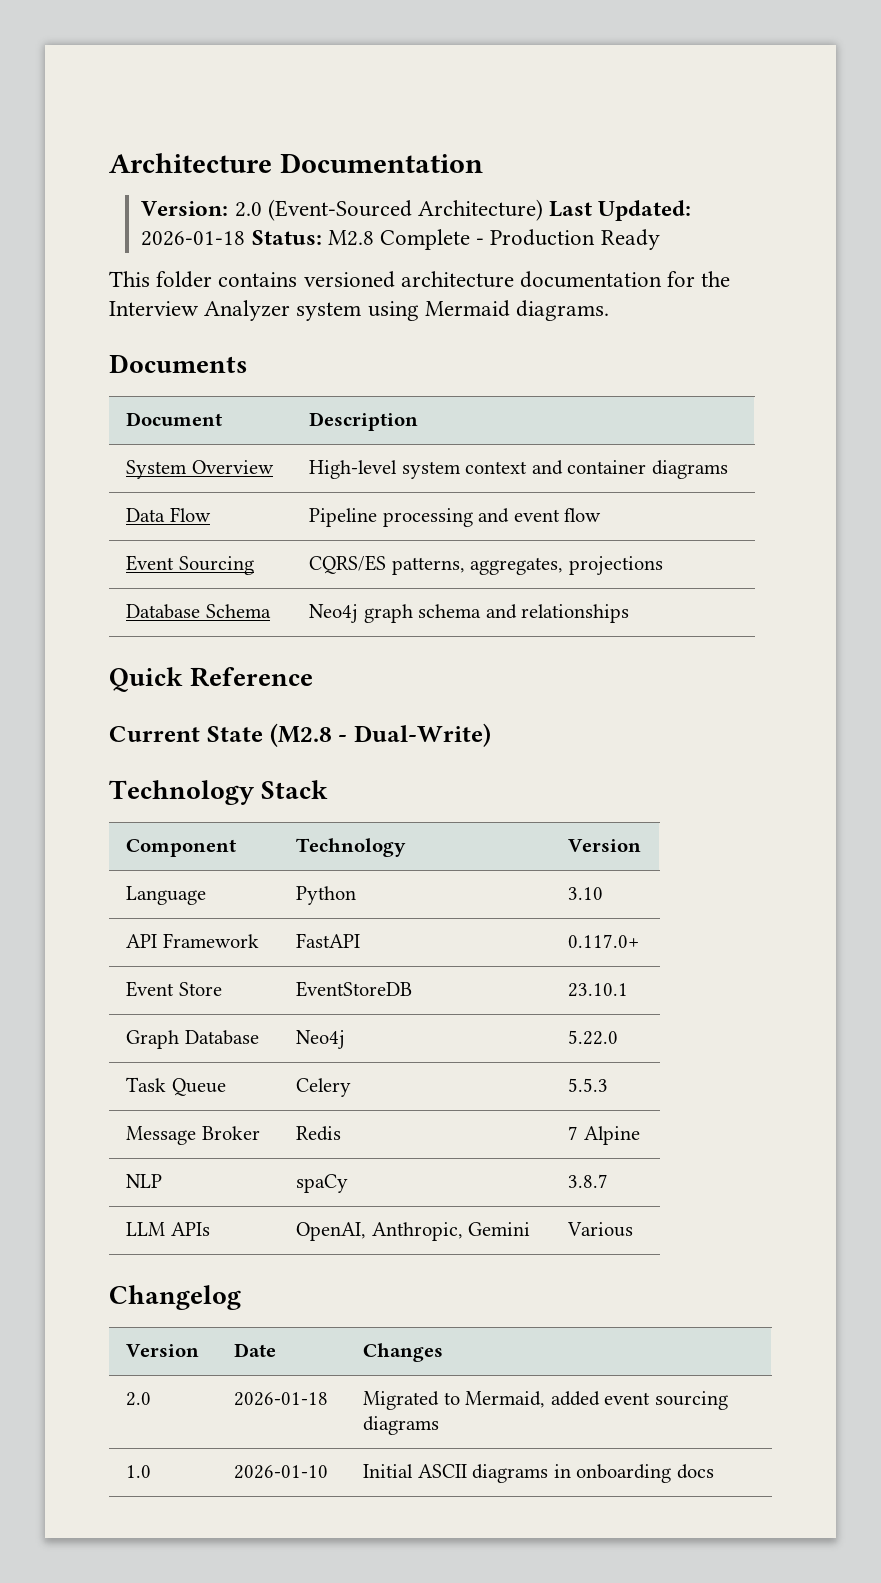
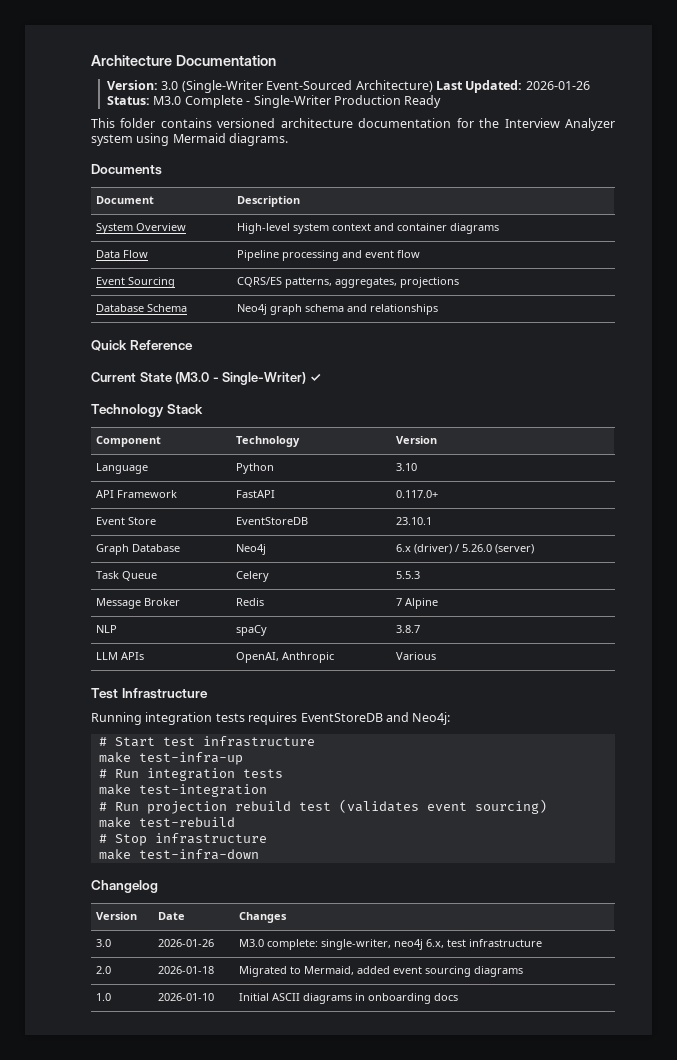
- Version: 2.0 (Event-Sourced Architecture) Last Updated: 2026-01-18 Status: M2.8 Complete - Production Ready
+ Version: 3.0 (Single-Writer Event-Sourced Architecture) Last Updated: 2026-01-26 Status: M3.0 Complete - Single-Writer Production Ready
- Current State (M2.8 - Dual-Write)
+ Current State (M3.0 - Single-Writer) ✓
- Graph Database | Neo4j | 5.22.0
+ Graph Database | Neo4j | 6.x (driver) / 5.26.0 (server)
- LLM APIs | OpenAI, Anthropic, Gemini | Various
+ LLM APIs | OpenAI, Anthropic | Various
+ Test Infrastructure
+ Running integration tests requires EventStoreDB and Neo4j:
+ # Start test infrastructure
+ make test-infra-up
+ # Run integration tests
+ make test-integration
+ # Run projection rebuild test (validates event sourcing)
+ make test-rebuild
+ # Stop infrastructure
+ make test-infra-down
  Changelog
  Version | Date | Changes
+ 3.0 | 2026-01-26 | M3.0 complete: single-writer, neo4j 6.x, test infrastructure

